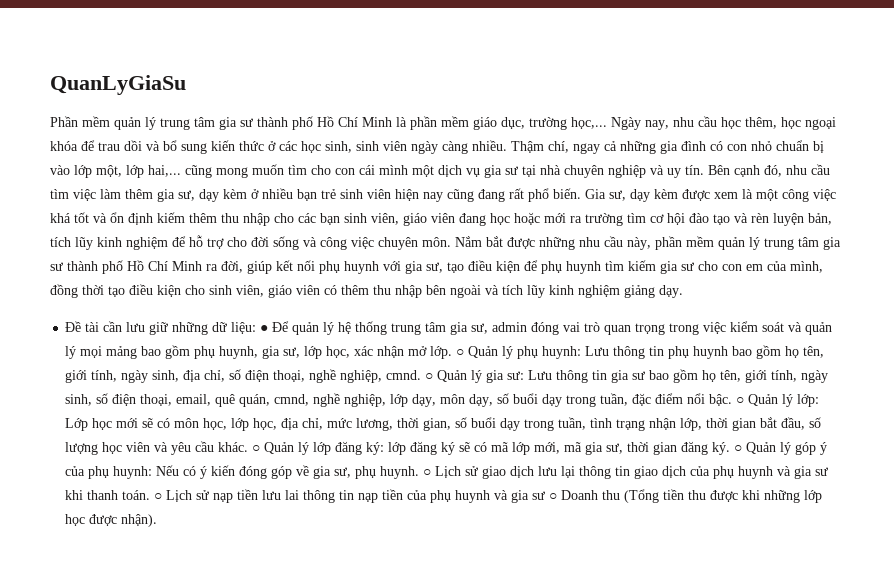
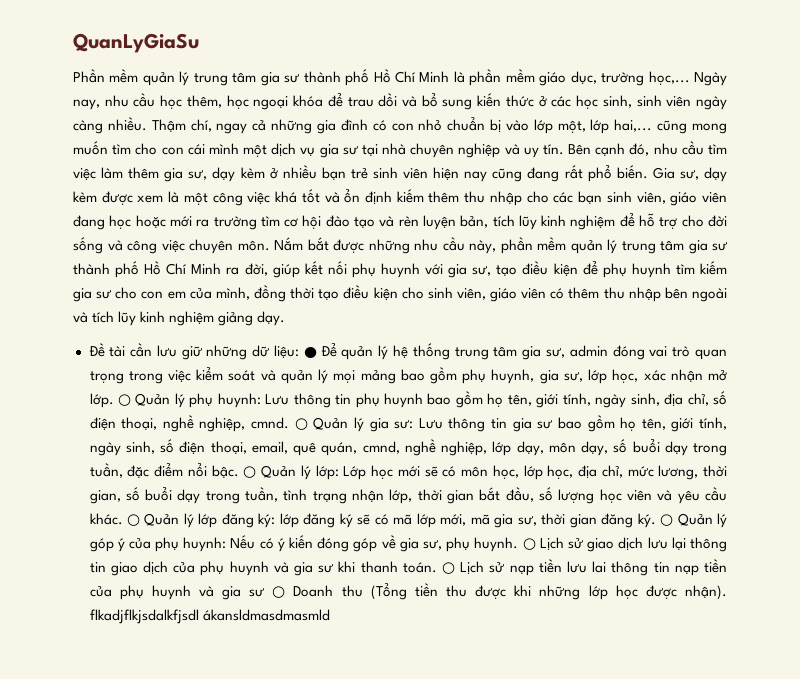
- ○ Lịch sử nạp tiền lưu lai thông tin nạp tiền của phụ huynh và gia sư ○ Doanh thu (Tổng tiền thu được khi những lớp học được nhận).
+ ○ Lịch sử nạp tiền lưu lai thông tin nạp tiền của phụ huynh và gia sư ○ Doanh thu (Tổng tiền thu được khi những lớp học được nhận). flkadjflkjsdalkfjsdl ákansldmasdmasmld

